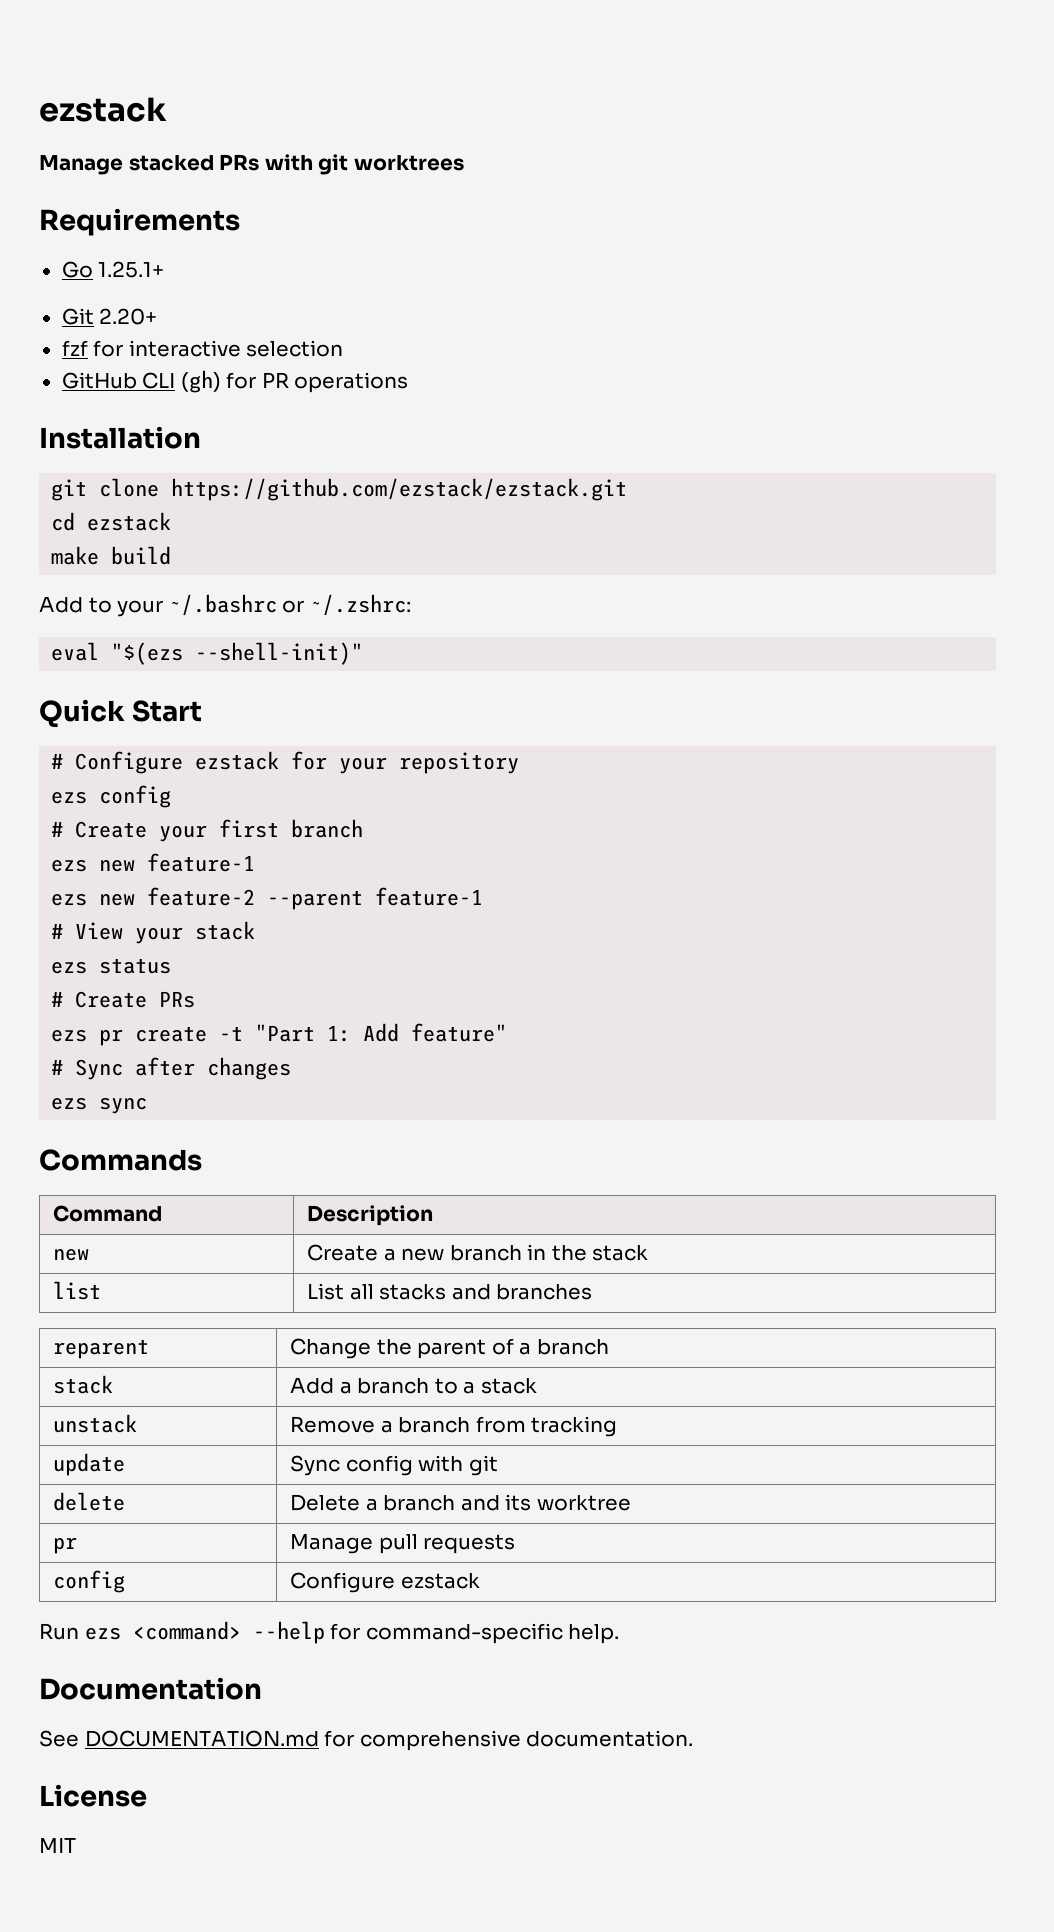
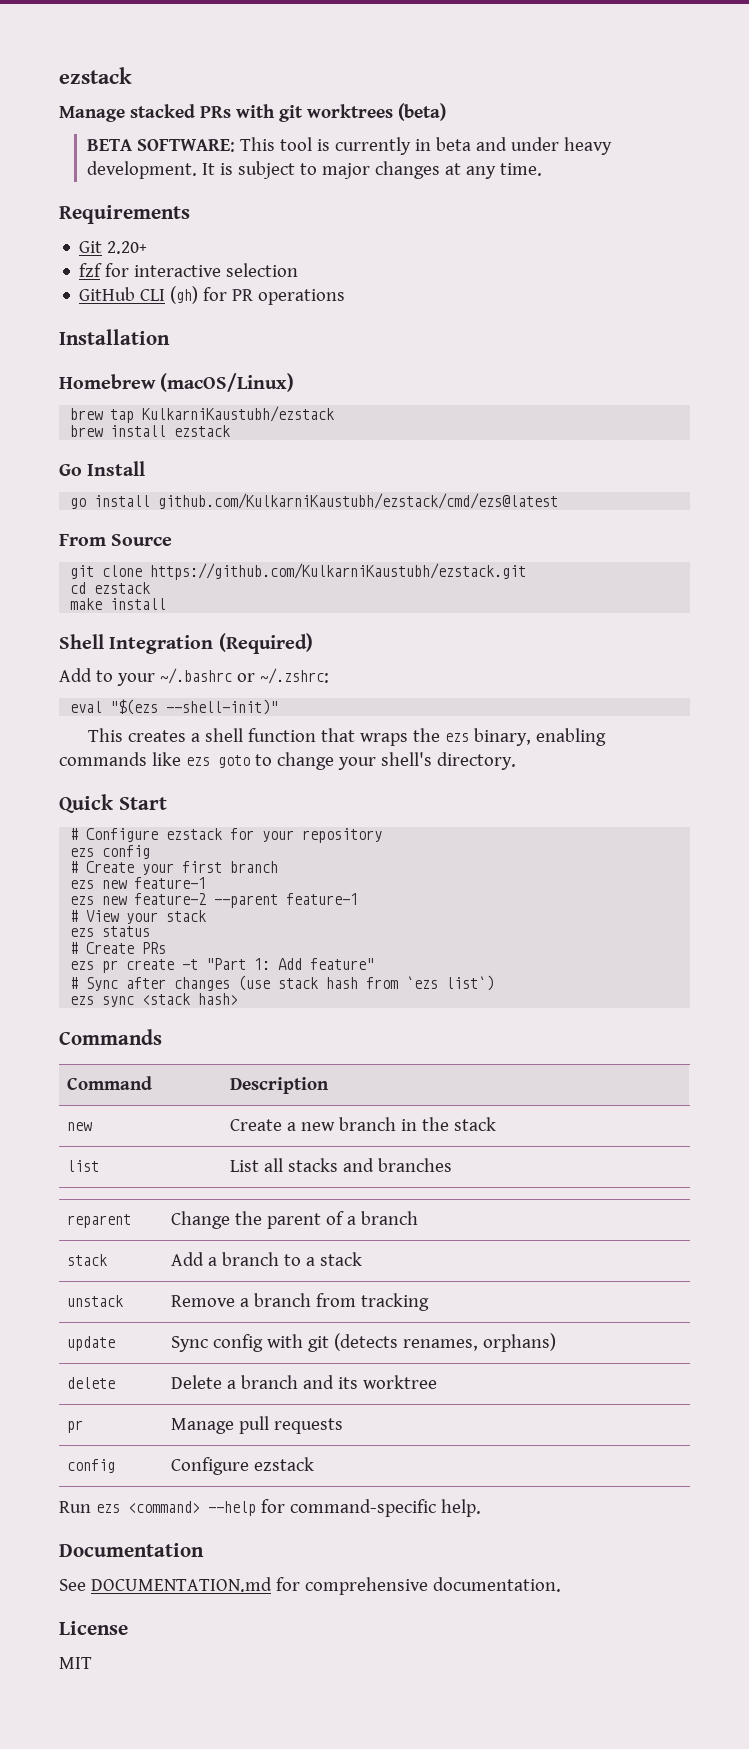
- Manage stacked PRs with git worktrees
+ Manage stacked PRs with git worktrees (beta)
+ BETA SOFTWARE: This tool is currently in beta and under heavy development. It is subject to major changes at any time.
- Go 1.25.1+
+ Homebrew (macOS/Linux)
+ brew tap KulkarniKaustubh/ezstack
+ brew install ezstack
+ Go Install
+ go install github.com/KulkarniKaustubh/ezstack/cmd/ezs@latest
+ From Source
- git clone https://github.com/ezstack/ezstack.git
+ git clone https://github.com/KulkarniKaustubh/ezstack.git
- make build
+ make install
+ Shell Integration (Required)
+ This creates a shell function that wraps the ezs binary, enabling commands like ezs goto to change your shell's directory.
- # Sync after changes
+ # Sync after changes (use stack hash from `ezs list`)
- ezs sync
+ ezs sync <stack hash>
- update | Sync config with git
+ update | Sync config with git (detects renames, orphans)

